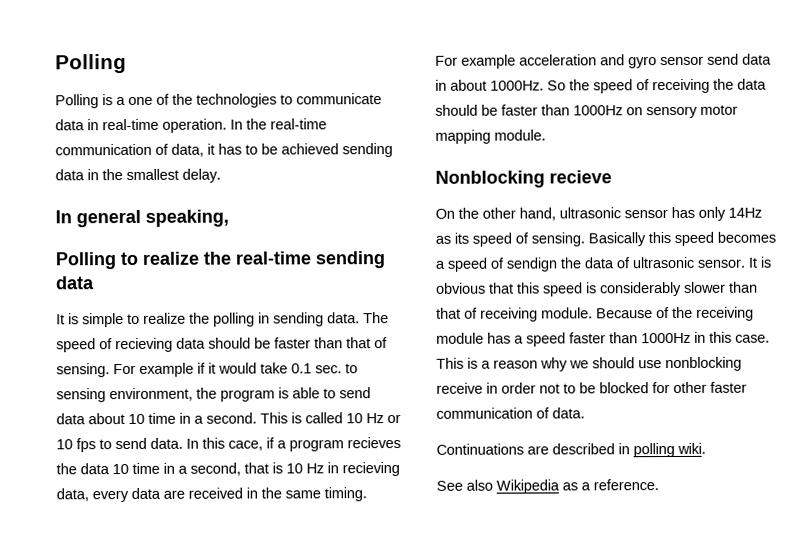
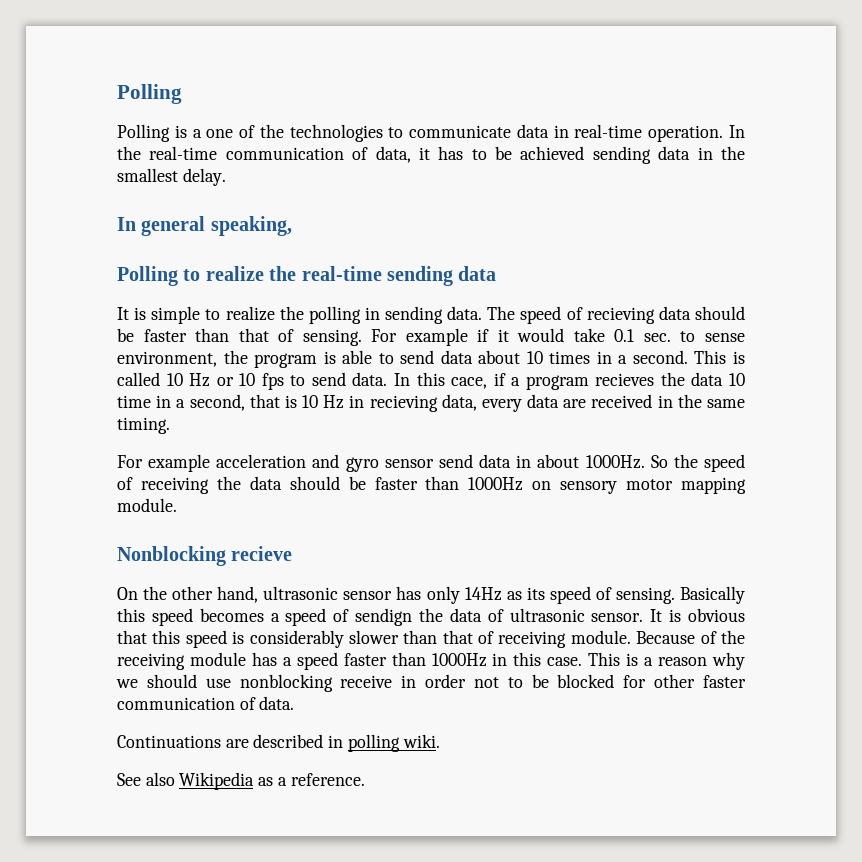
- For example if it would take 0.1 sec. to sensing environment, the program is able to send data about 10 time in a second.
+ For example if it would take 0.1 sec. to sense environment, the program is able to send data about 10 times in a second.

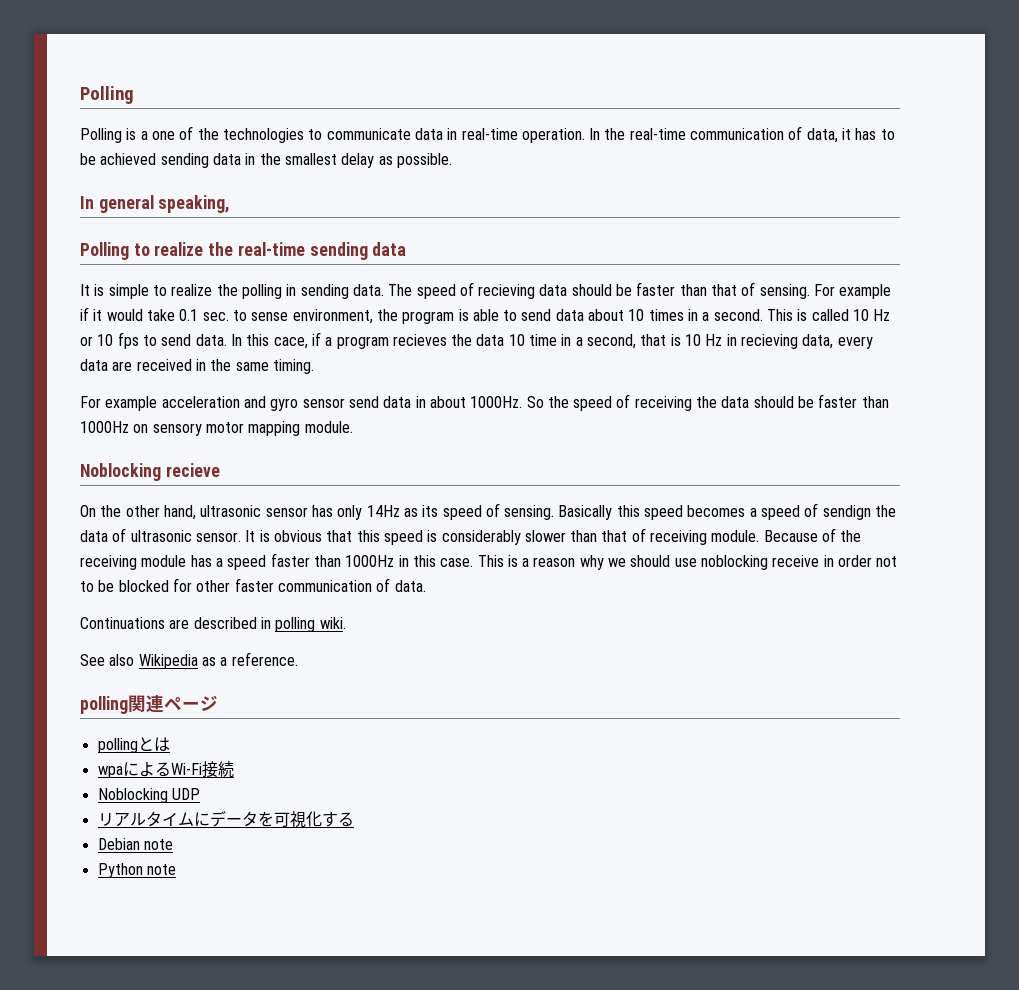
- In the real-time communication of data, it has to be achieved sending data in the smallest delay.
+ In the real-time communication of data, it has to be achieved sending data in the smallest delay as possible.
- Nonblocking recieve
+ Noblocking recieve
- This is a reason why we should use nonblocking receive in order not to be blocked for other faster communication of data.
+ This is a reason why we should use noblocking receive in order not to be blocked for other faster communication of data.
+ polling関連ページ
+ pollingとは
+ wpaによるWi-Fi接続
+ Noblocking UDP
+ リアルタイムにデータを可視化する
+ Debian note
+ Python note

